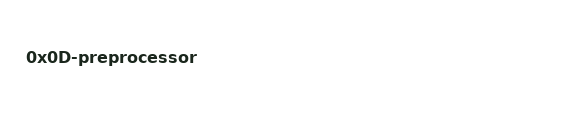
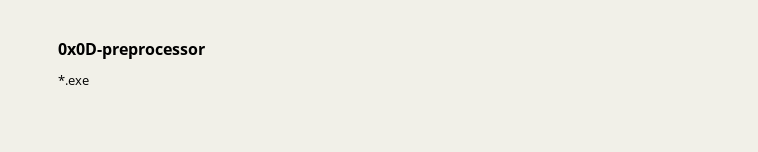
+ *.exe

